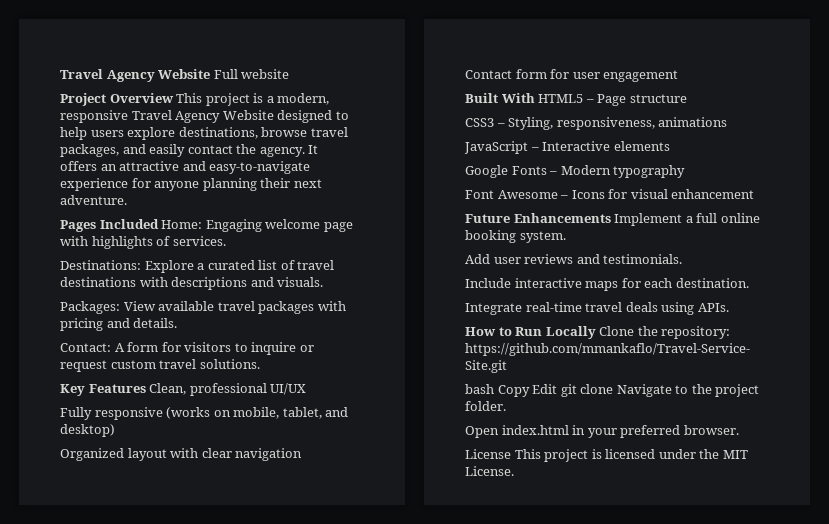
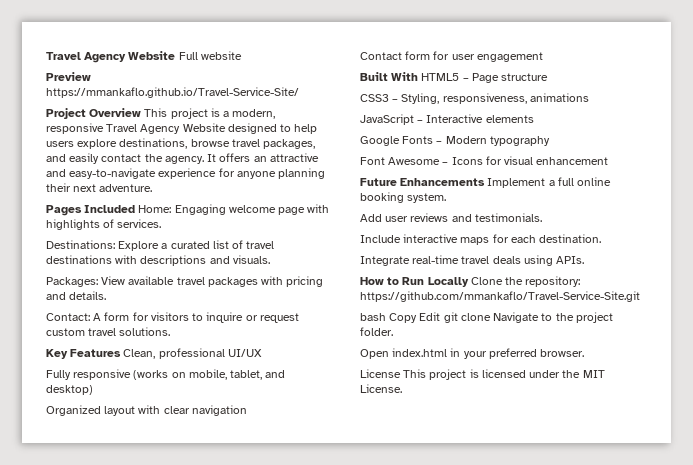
+ Preview https://mmankaflo.github.io/Travel-Service-Site/

